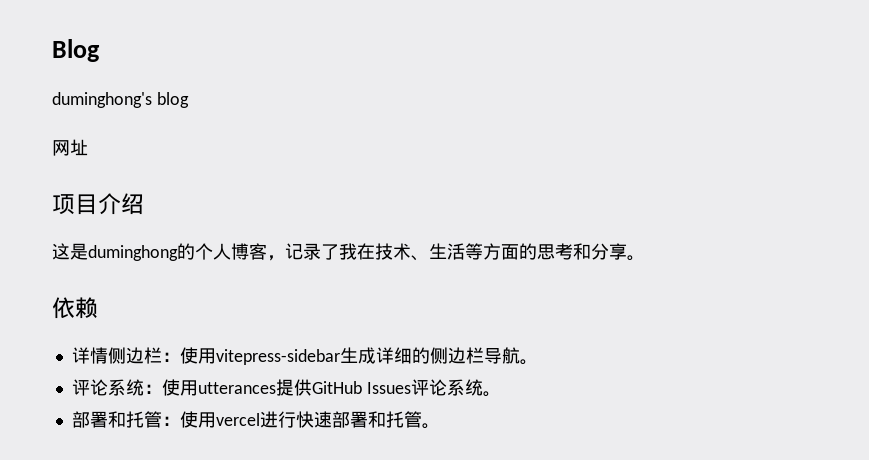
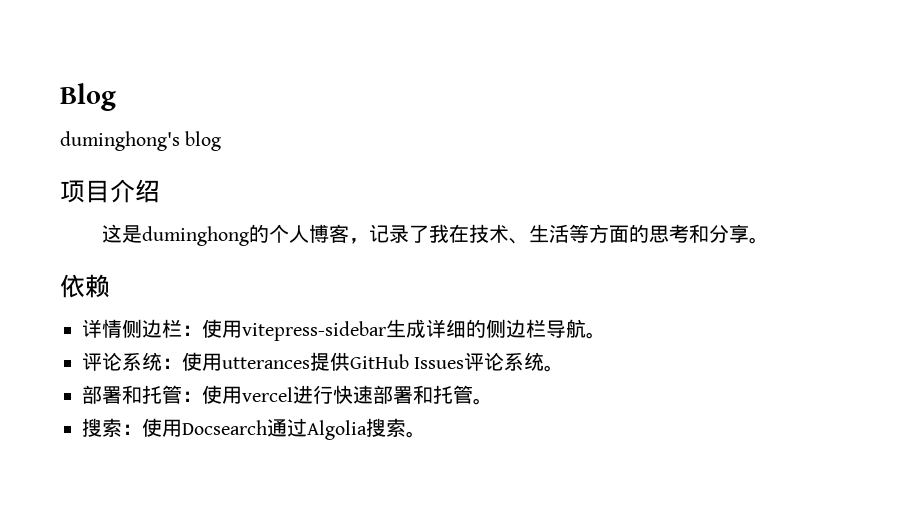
- 网址
+ 搜索：使用Docsearch通过Algolia搜索。

